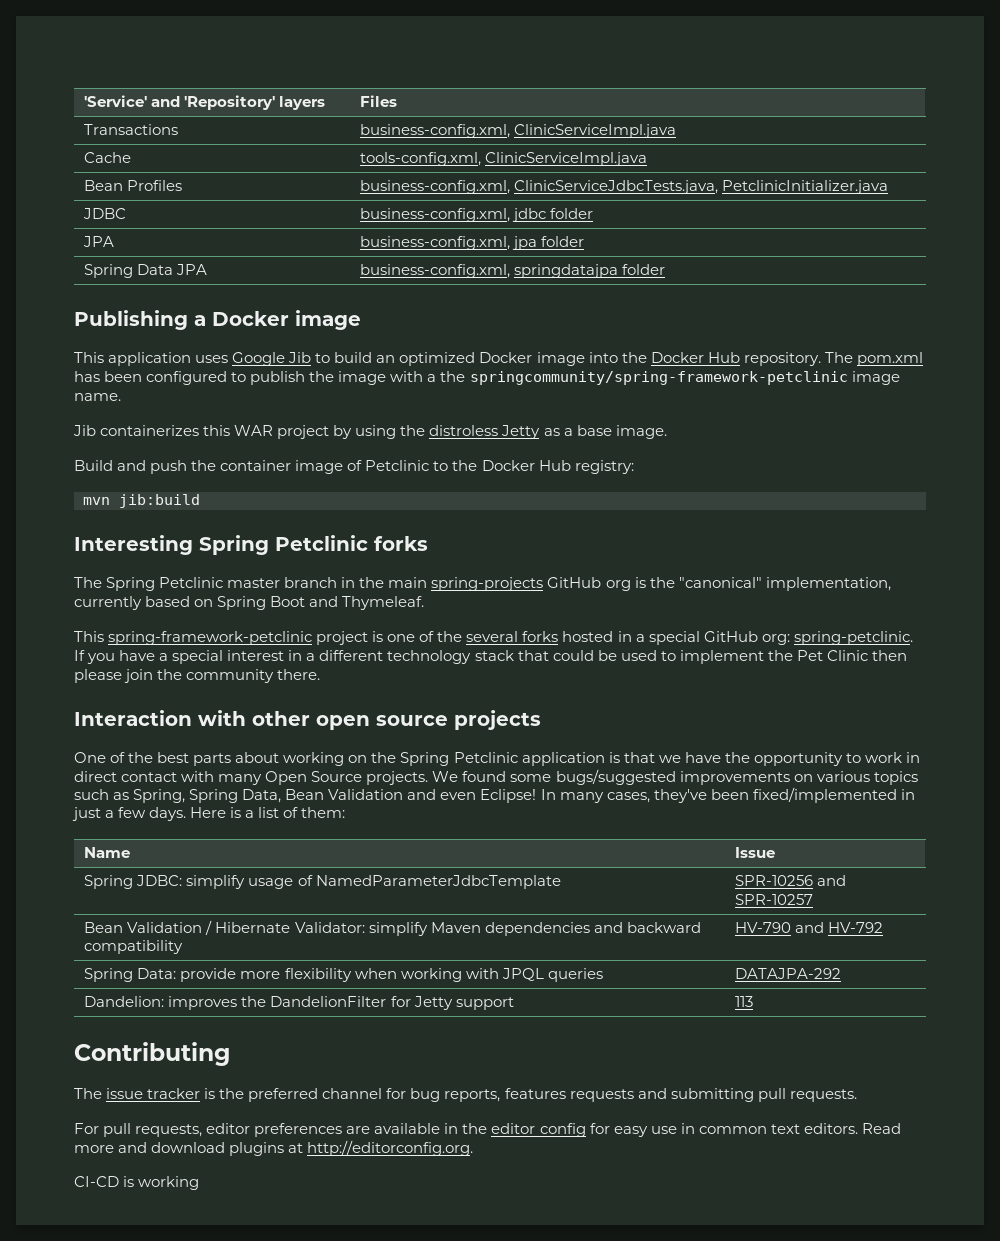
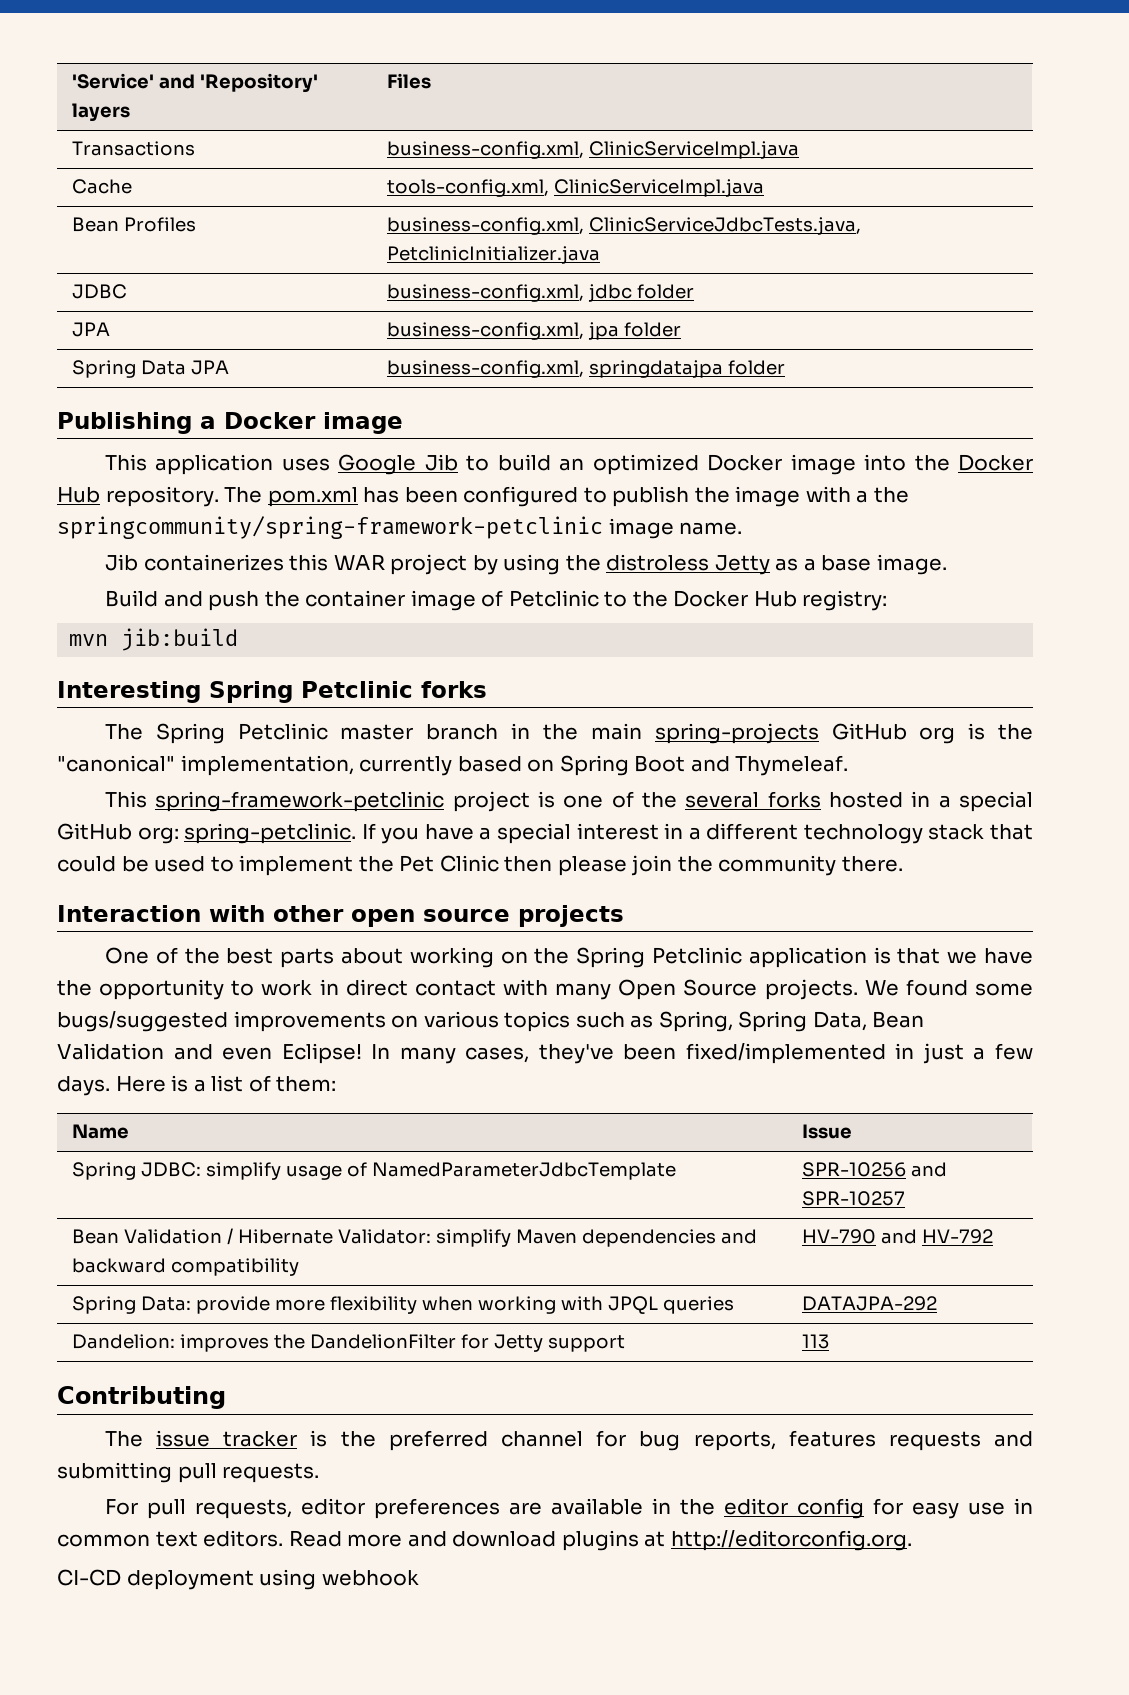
- CI-CD is working
+ CI-CD deployment using webhook

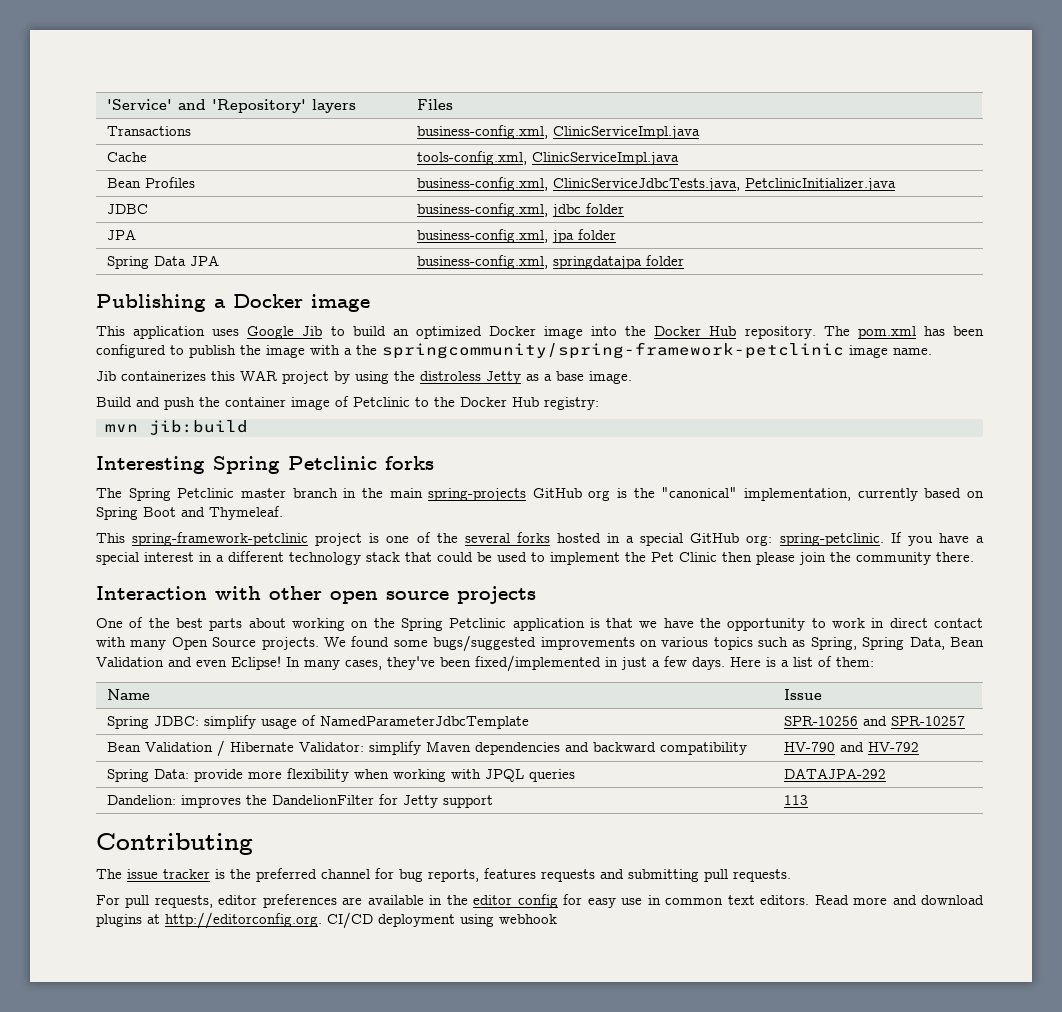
- Read more and download plugins at http://editorconfig.org.
- CI-CD deployment using webhook
+ Read more and download plugins at http://editorconfig.org. CI/CD deployment using webhook

